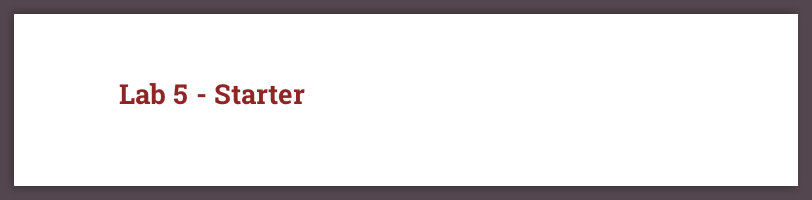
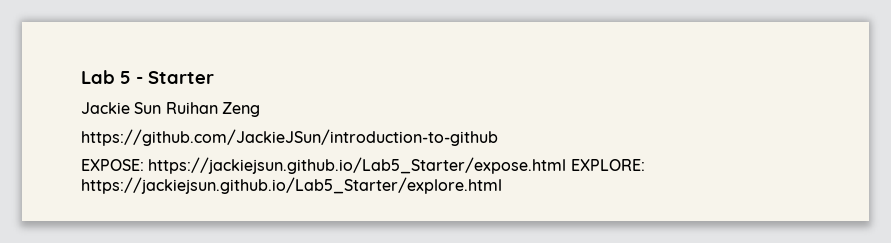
+ Jackie Sun Ruihan Zeng
+ https://github.com/JackieJSun/introduction-to-github
+ EXPOSE: https://jackiejsun.github.io/Lab5_Starter/expose.html EXPLORE: https://jackiejsun.github.io/Lab5_Starter/explore.html

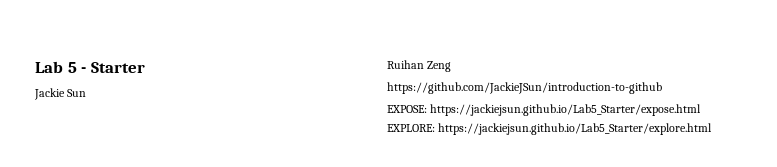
- Jackie Sun Ruihan Zeng
+ Jackie Sun
+ Ruihan Zeng
- EXPOSE: https://jackiejsun.github.io/Lab5_Starter/expose.html EXPLORE: https://jackiejsun.github.io/Lab5_Starter/explore.html
+ EXPOSE: https://jackiejsun.github.io/Lab5_Starter/expose.html
+ EXPLORE: https://jackiejsun.github.io/Lab5_Starter/explore.html

